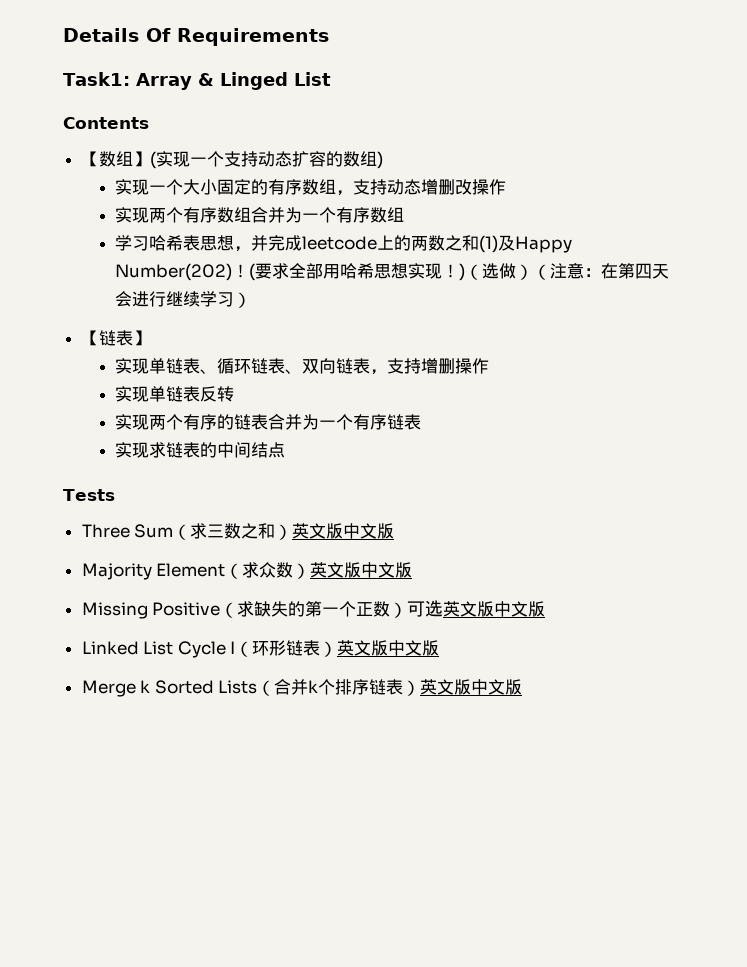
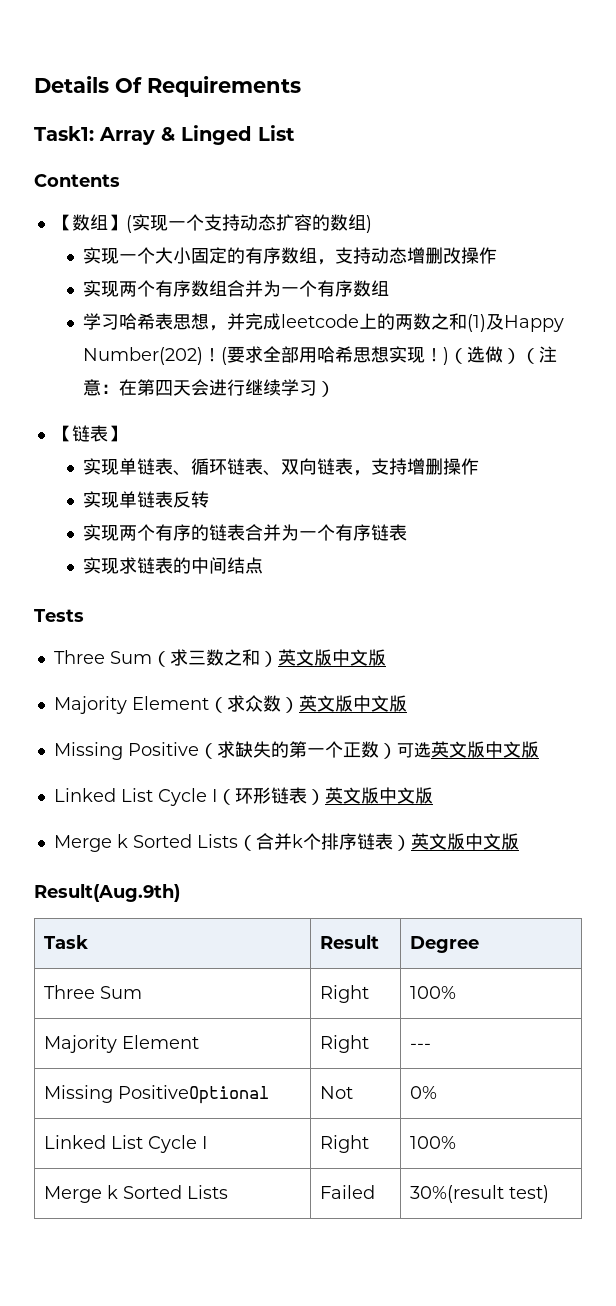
+ Result(Aug.9th)
+ Task | Result | Degree
+ Three Sum | Right | 100%
+ Majority Element | Right | ---
+ Missing PositiveOptional | Not | 0%
+ Linked List Cycle I | Right | 100%
+ Merge k Sorted Lists | Failed | 30%(result test)

